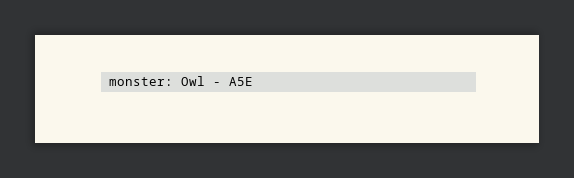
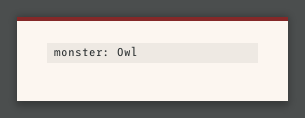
- monster: Owl - A5E
+ monster: Owl

